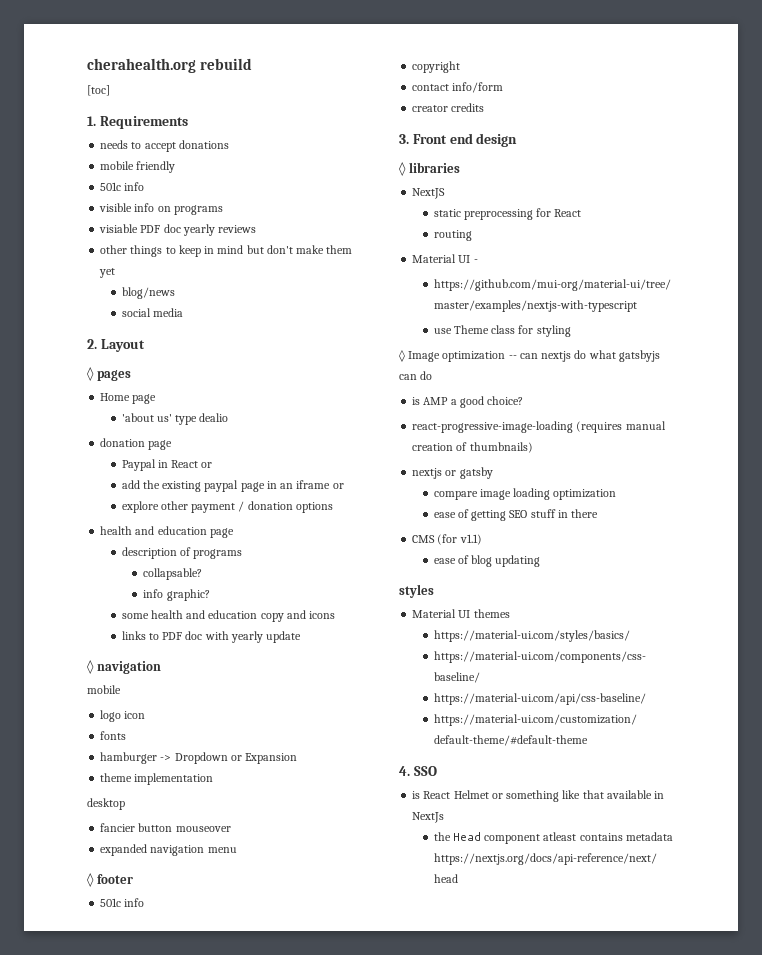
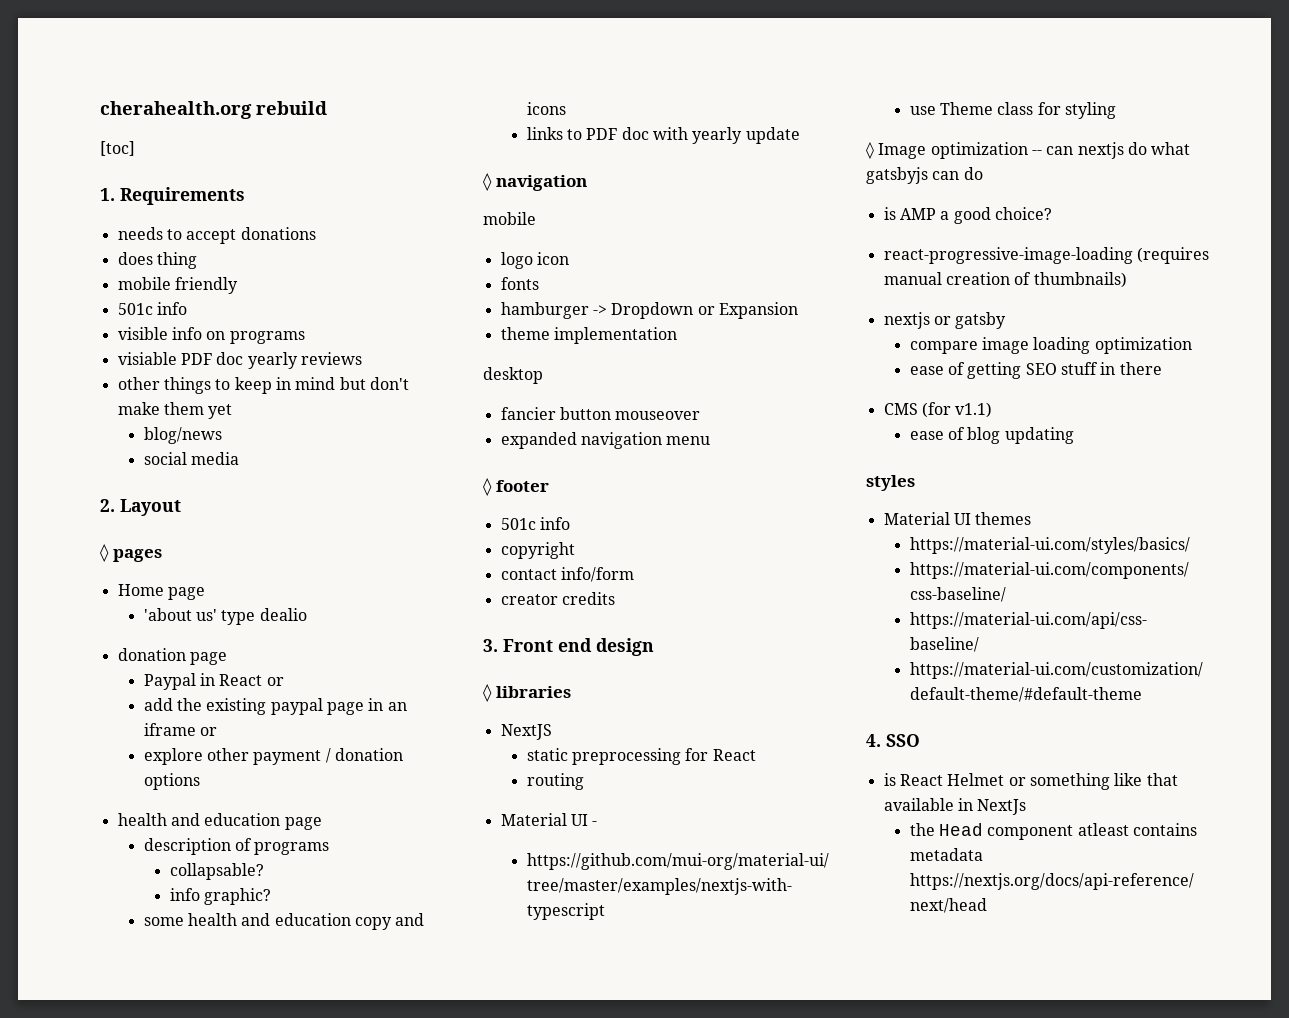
+ does thing

